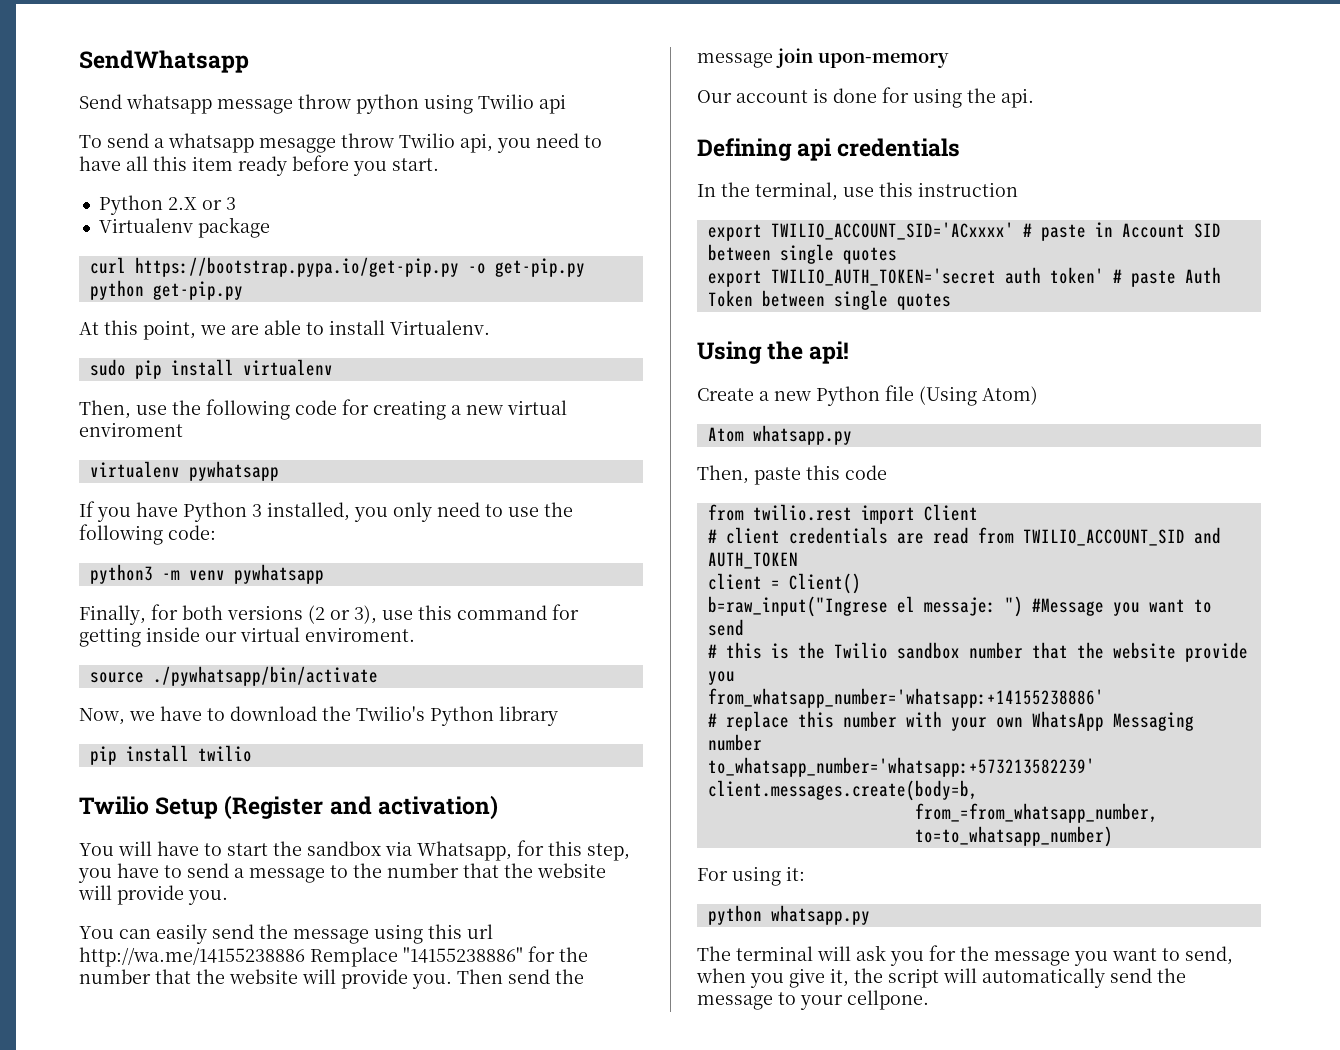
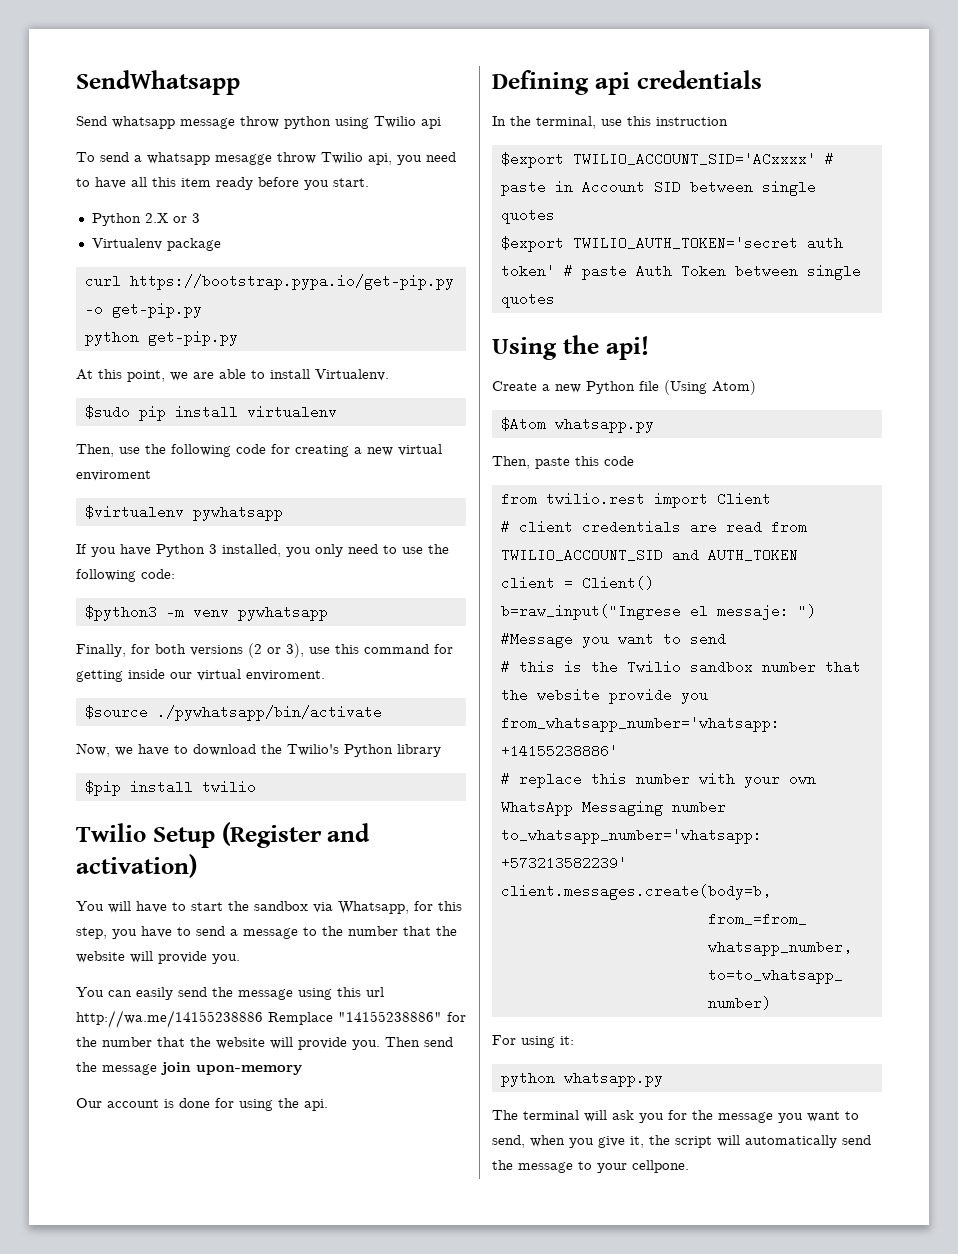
- sudo pip install virtualenv
+ $sudo pip install virtualenv
- virtualenv pywhatsapp
+ $virtualenv pywhatsapp
- python3 -m venv pywhatsapp
+ $python3 -m venv pywhatsapp
- source ./pywhatsapp/bin/activate
+ $source ./pywhatsapp/bin/activate
- pip install twilio
+ $pip install twilio
- export TWILIO_ACCOUNT_SID='ACxxxx' # paste in Account SID between single quotes
+ $export TWILIO_ACCOUNT_SID='ACxxxx' # paste in Account SID between single quotes
- export TWILIO_AUTH_TOKEN='secret auth token' # paste Auth Token between single quotes
+ $export TWILIO_AUTH_TOKEN='secret auth token' # paste Auth Token between single quotes
- Atom whatsapp.py
+ $Atom whatsapp.py

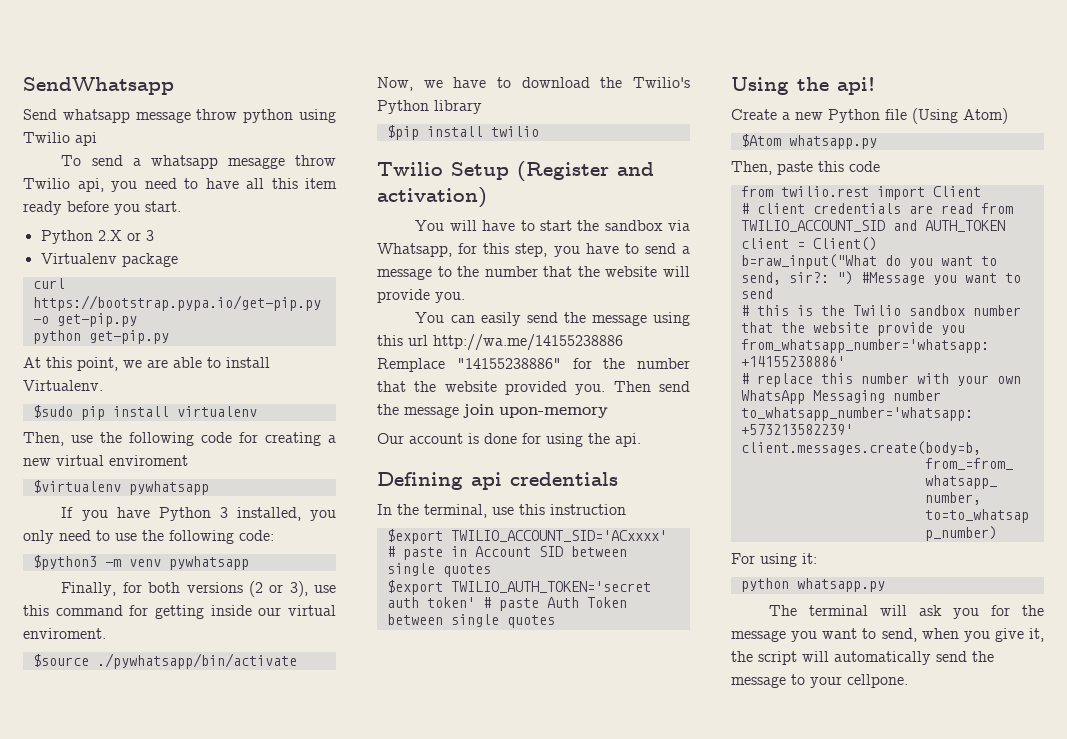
- You can easily send the message using this url http://wa.me/14155238886 Remplace "14155238886" for the number that the website will provide you.
+ You can easily send the message using this url http://wa.me/14155238886 Remplace "14155238886" for the number that the website provided you.
- b=raw_input("Ingrese el messaje: ") #Message you want to send
+ b=raw_input("What do you want to send, sir?: ") #Message you want to send

